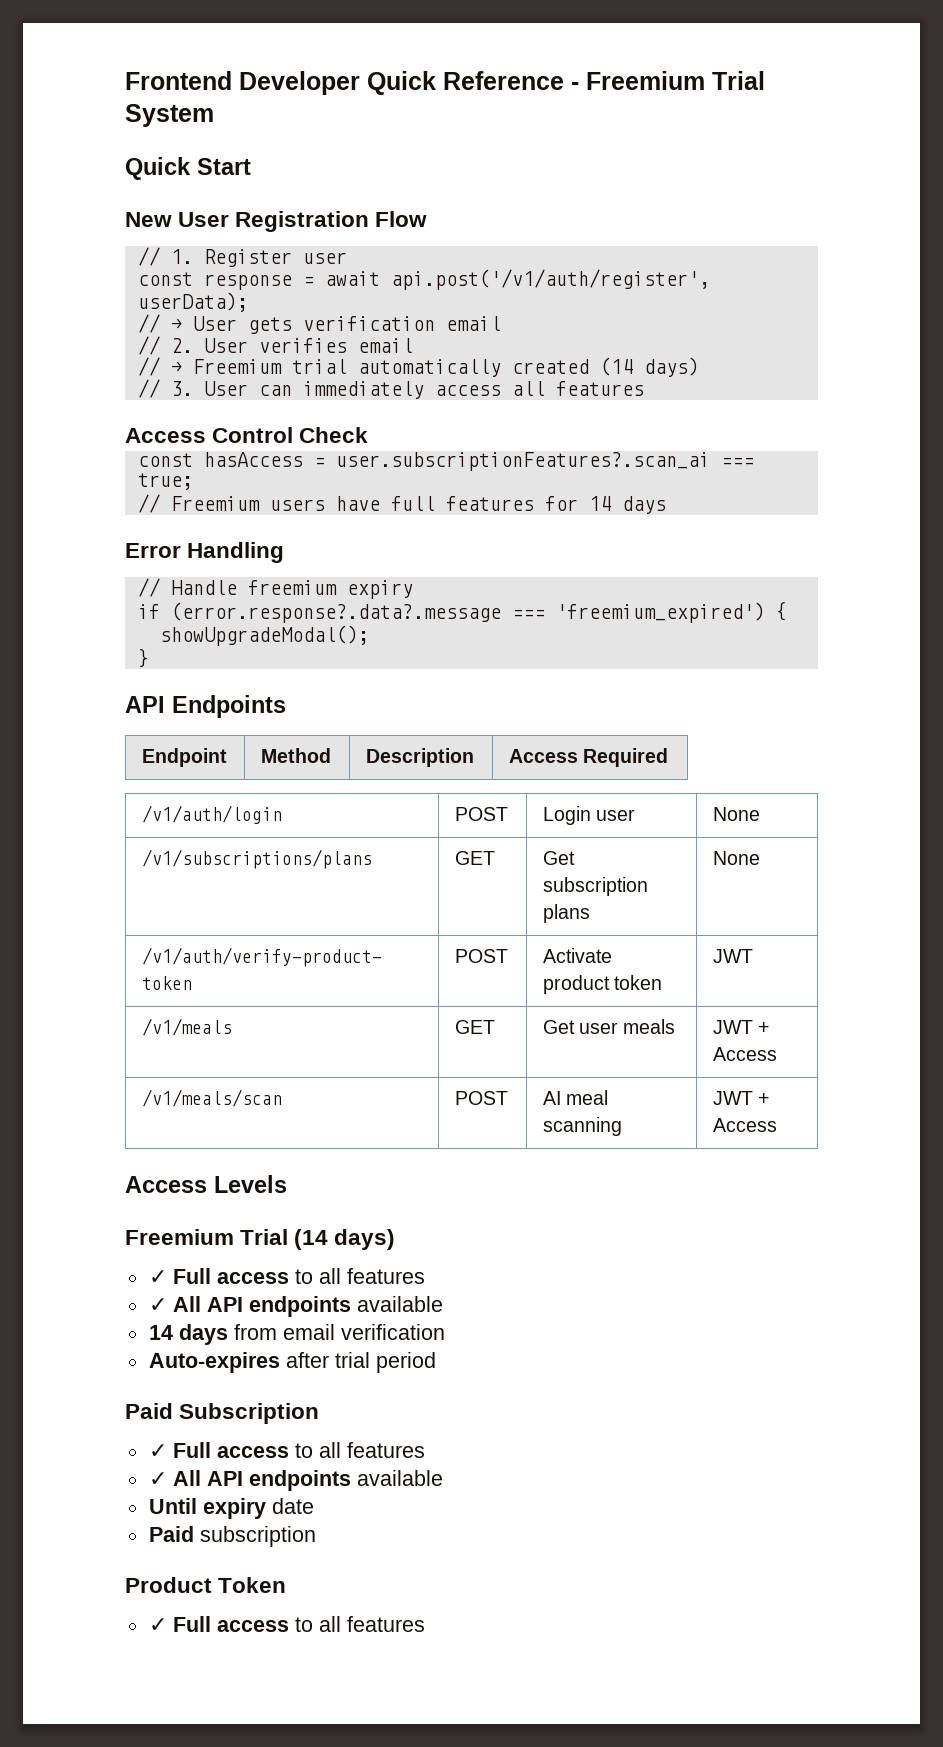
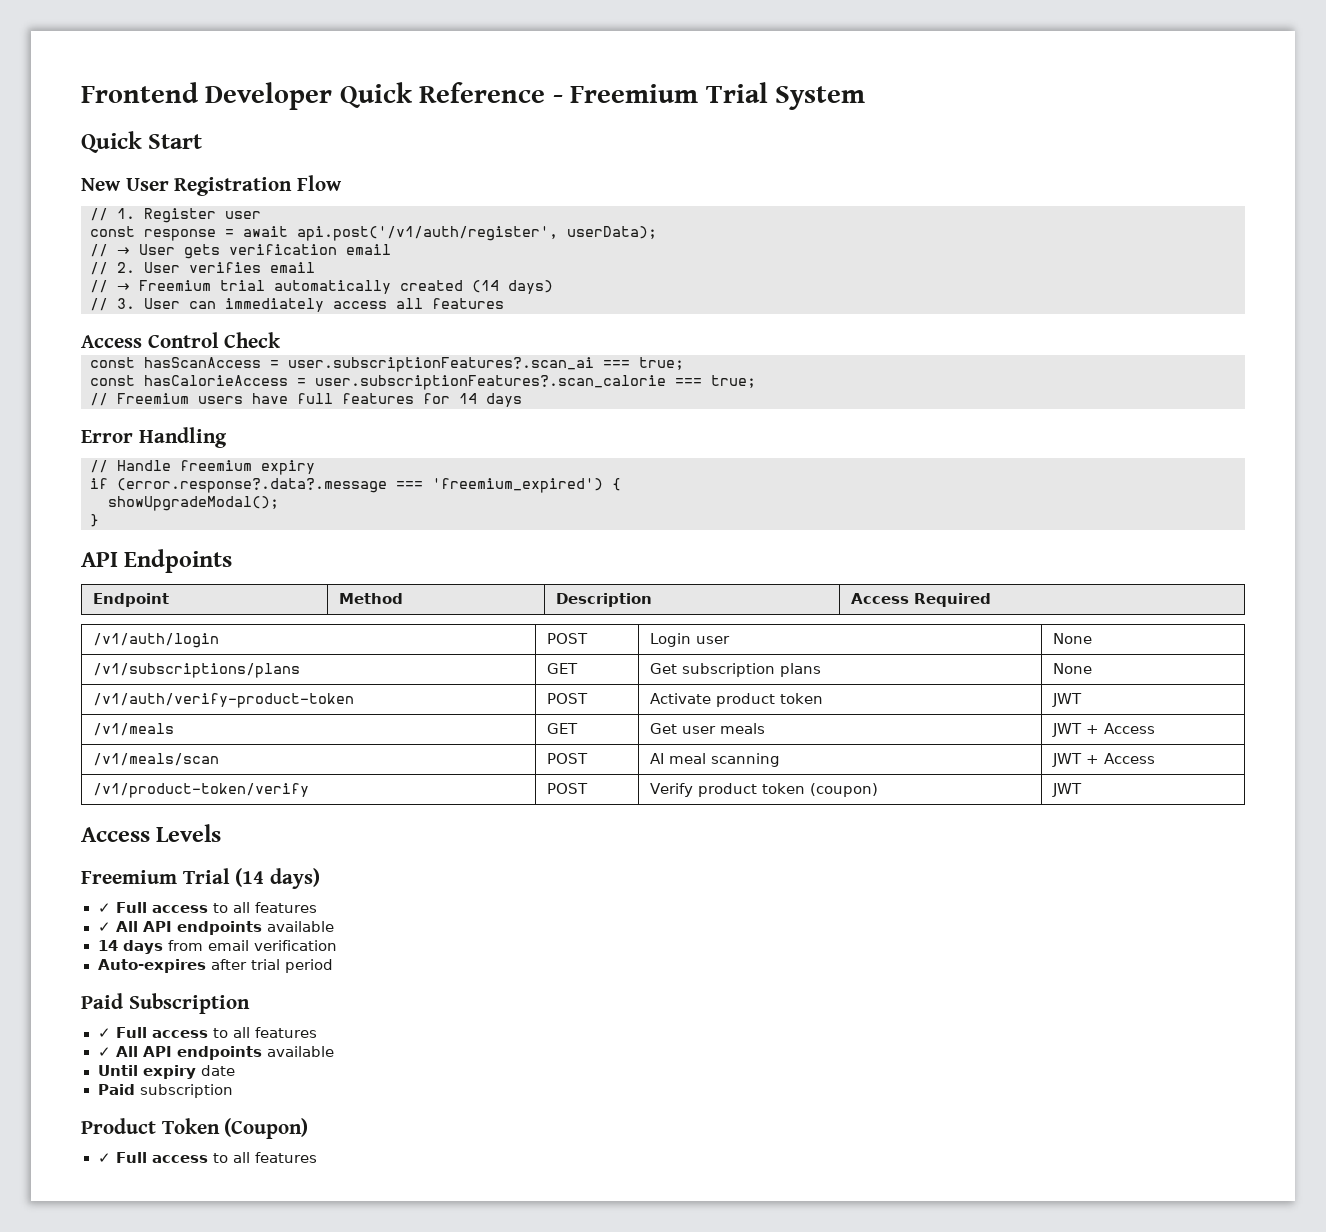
- const hasAccess = user.subscriptionFeatures?.scan_ai === true;
+ const hasScanAccess = user.subscriptionFeatures?.scan_ai === true;
+ const hasCalorieAccess = user.subscriptionFeatures?.scan_calorie === true;
+ /v1/product-token/verify | POST | Verify product token (coupon) | JWT
- Product Token
+ Product Token (Coupon)

